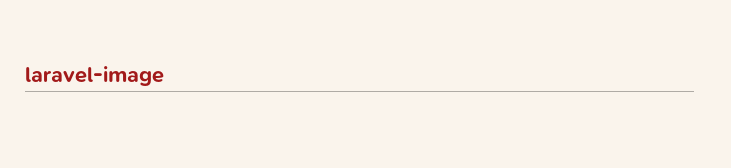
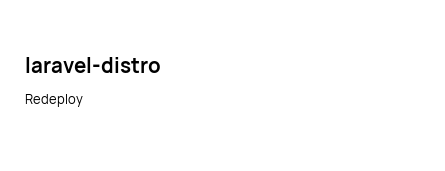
- laravel-image
+ laravel-distro
+ Redeploy

